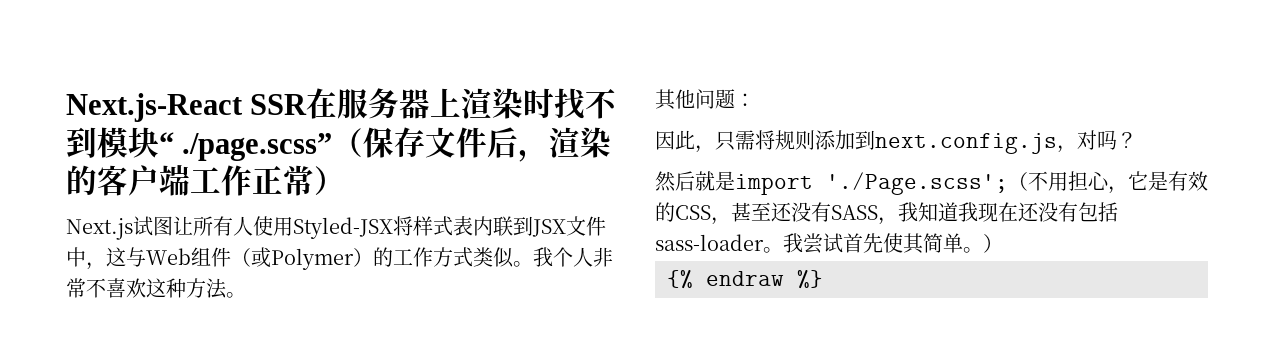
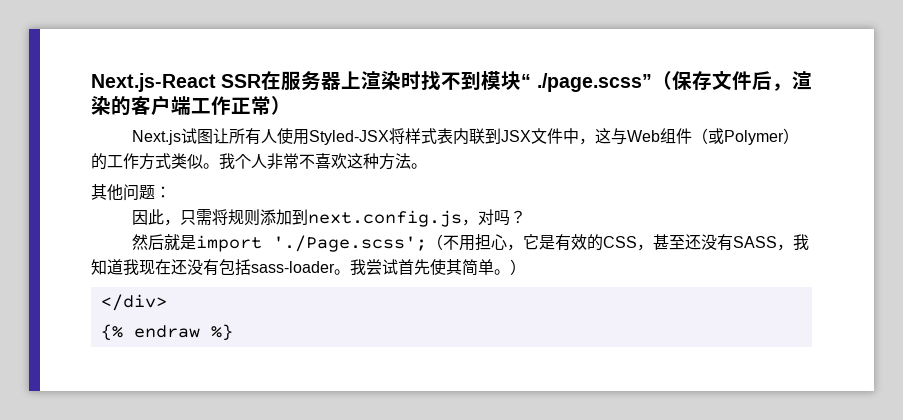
+ </div>

